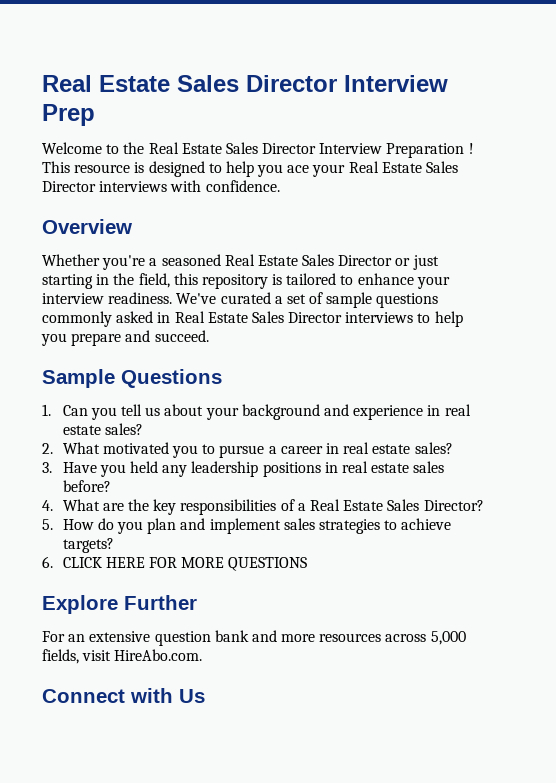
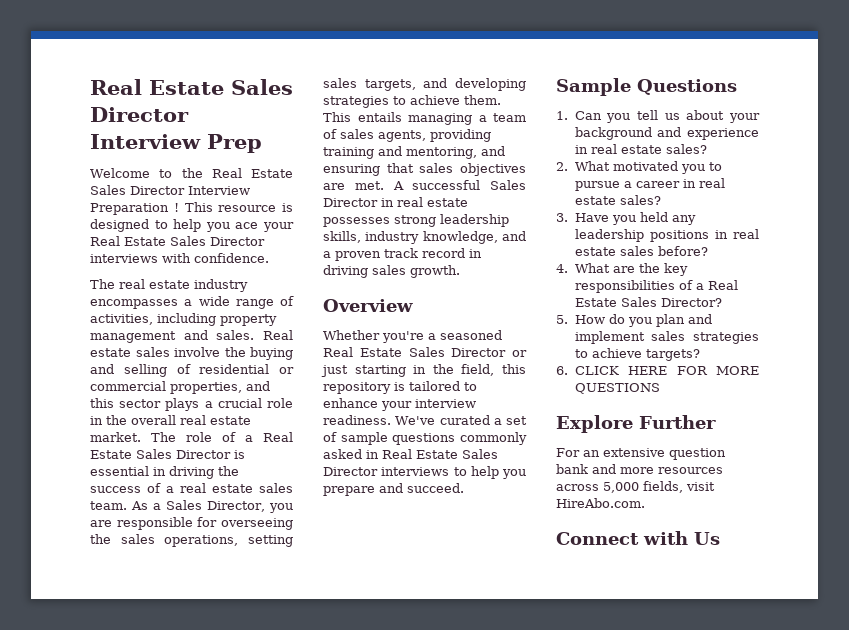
+ The real estate industry encompasses a wide range of activities, including property management and sales. Real estate sales involve the buying and selling of residential or commercial properties, and this sector plays a crucial role in the overall real estate market. The role of a Real Estate Sales Director is essential in driving the success of a real estate sales team. As a Sales Director, you are responsible for overseeing the sales operations, setting sales targets, and developing strategies to achieve them. This entails managing a team of sales agents, providing training and mentoring, and ensuring that sales objectives are met. A successful Sales Director in real estate possesses strong leadership skills, industry knowledge, and a proven track record in driving sales growth.

